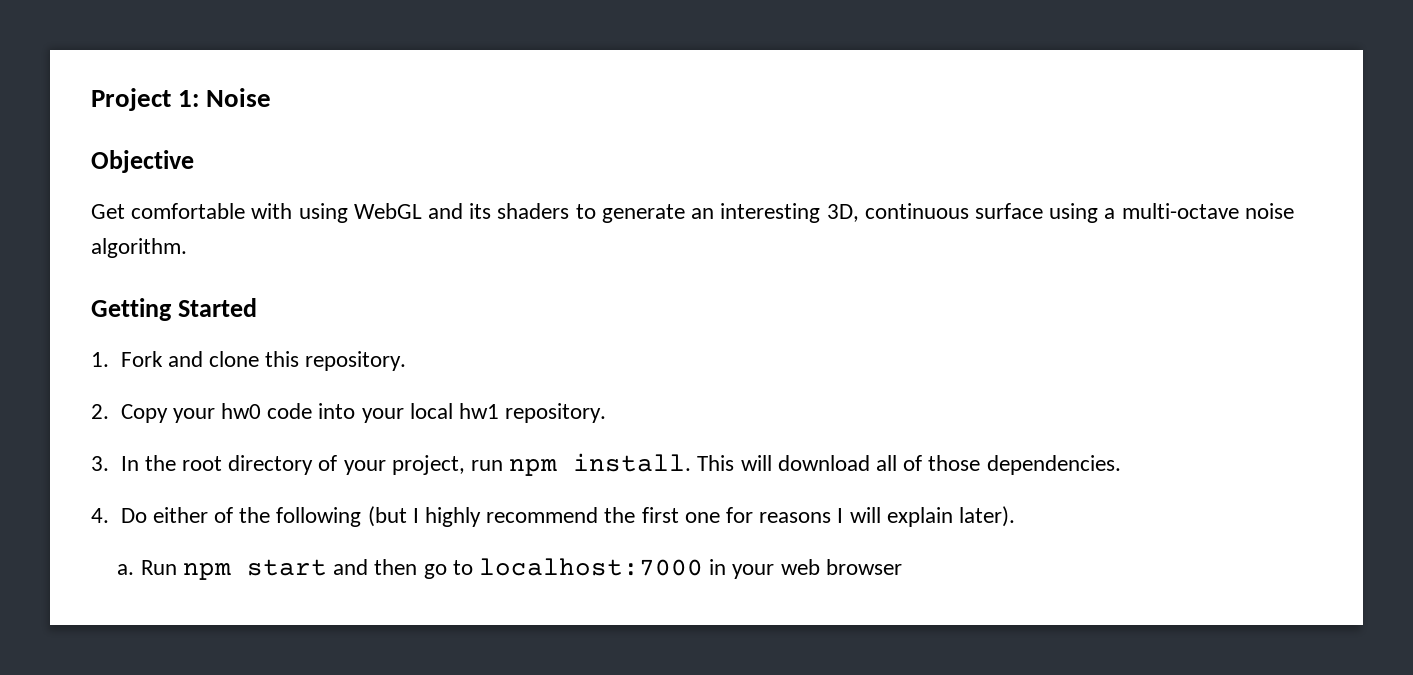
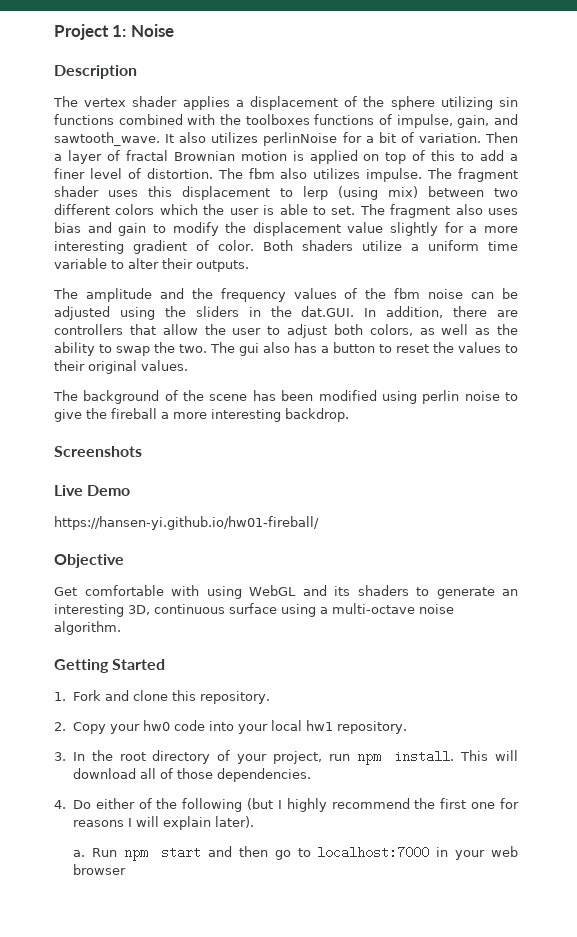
+ Description
+ The vertex shader applies a displacement of the sphere utilizing sin functions combined with the toolboxes functions of impulse, gain, and sawtooth_wave. It also utilizes perlinNoise for a bit of variation. Then a layer of fractal Brownian motion is applied on top of this to add a finer level of distortion. The fbm also utilizes impulse. The fragment shader uses this displacement to lerp (using mix) between two different colors which the user is able to set. The fragment also uses bias and gain to modify the displacement value slightly for a more interesting gradient of color. Both shaders utilize a uniform time variable to alter their outputs.
+ The amplitude and the frequency values of the fbm noise can be adjusted using the sliders in the dat.GUI. In addition, there are controllers that allow the user to adjust both colors, as well as the ability to swap the two. The gui also has a button to reset the values to their original values.
+ The background of the scene has been modified using perlin noise to give the fireball a more interesting backdrop.
+ Screenshots
+ Live Demo
+ https://hansen-yi.github.io/hw01-fireball/

